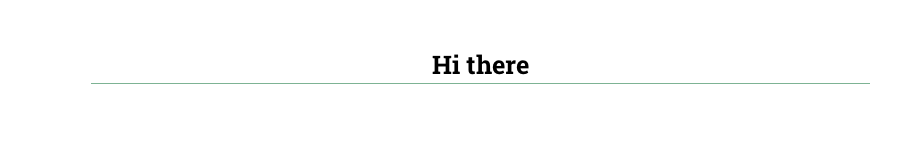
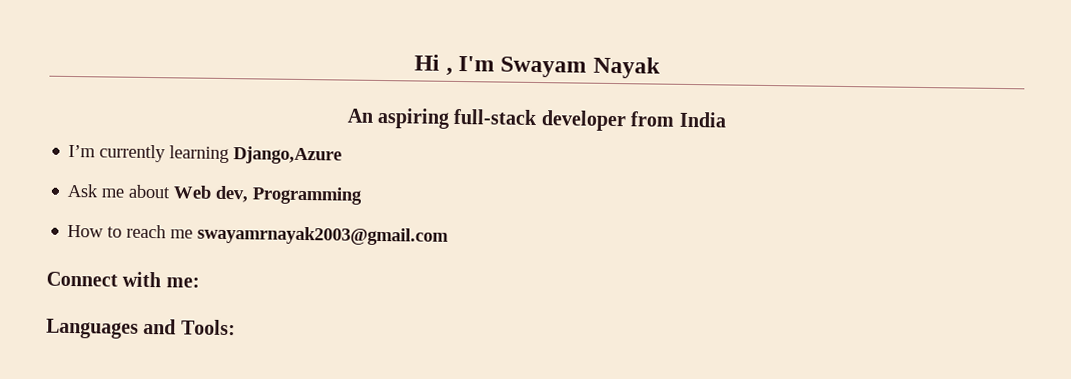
- Hi there
+ Hi , I'm Swayam Nayak
+ An aspiring full-stack developer from India
+ I’m currently learning Django,Azure
+ Ask me about Web dev, Programming
+ How to reach me swayamrnayak2003@gmail.com
+ Connect with me:
+ Languages and Tools:

